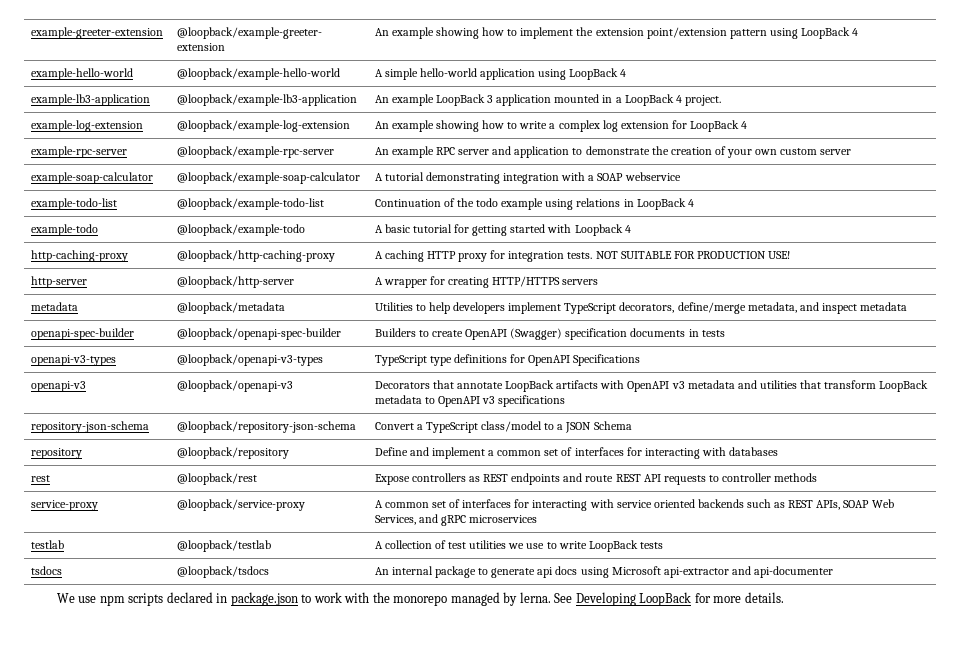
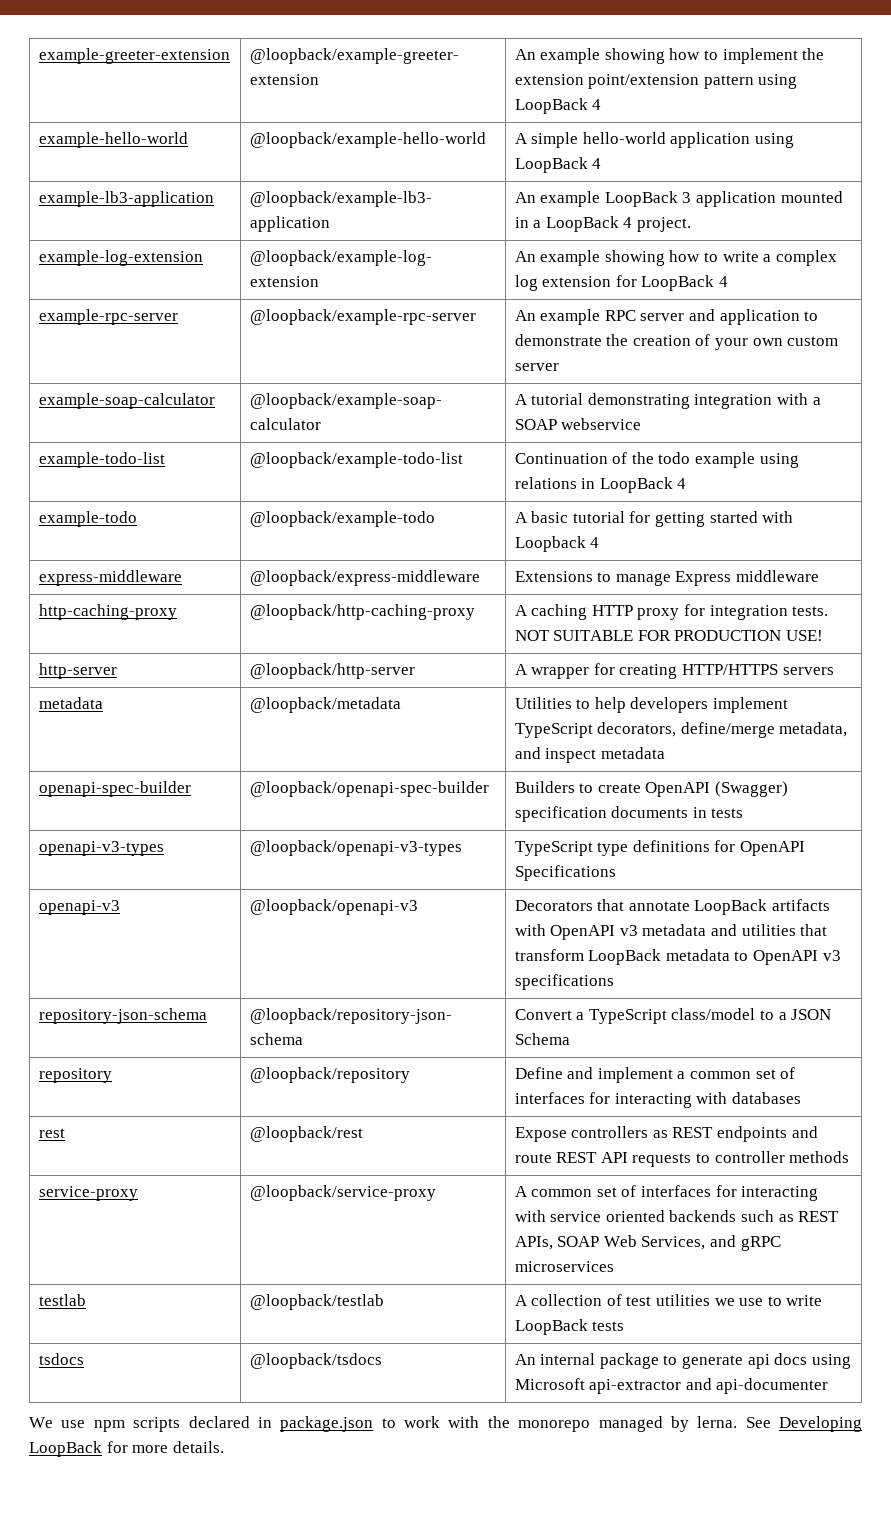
+ express-middleware | @loopback/express-middleware | Extensions to manage Express middleware

